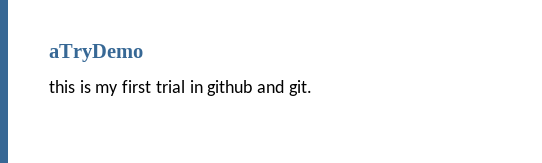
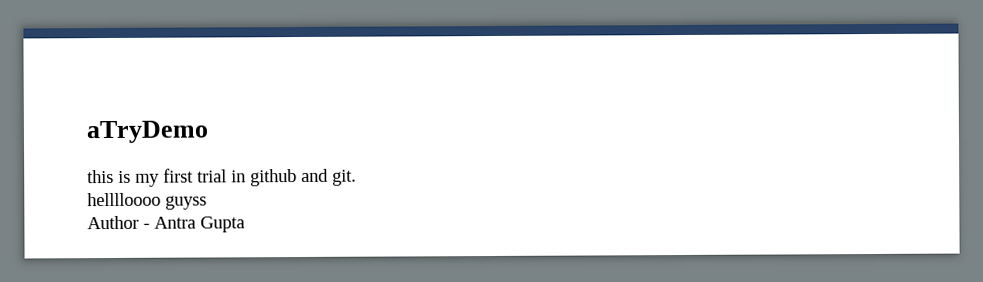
+ helllloooo guyss
+ Author - Antra Gupta

